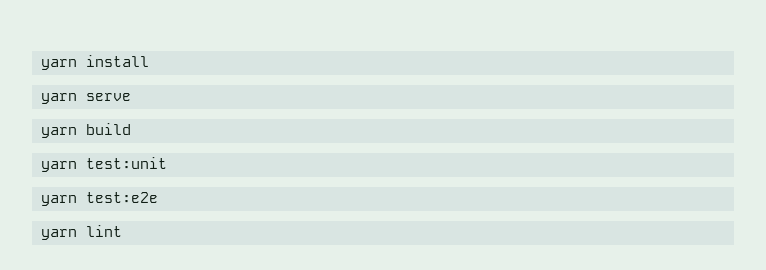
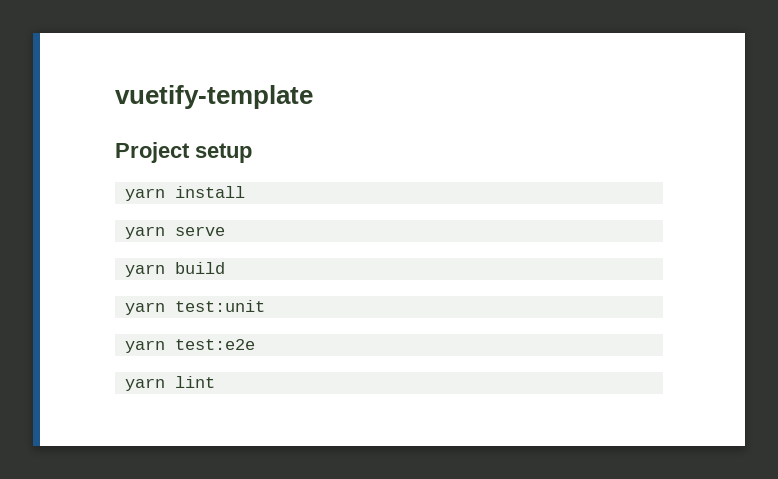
+ vuetify-template
+ Project setup

